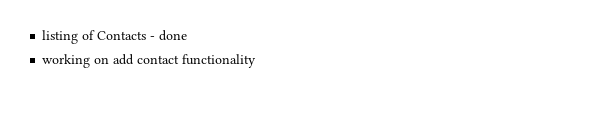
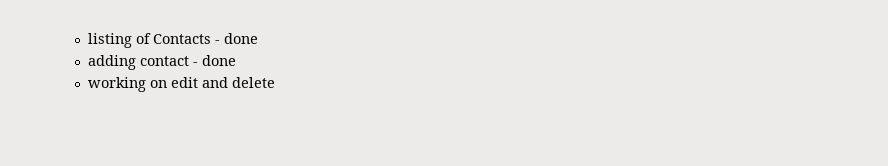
+ adding contact - done
- working on add contact functionality
+ working on edit and delete

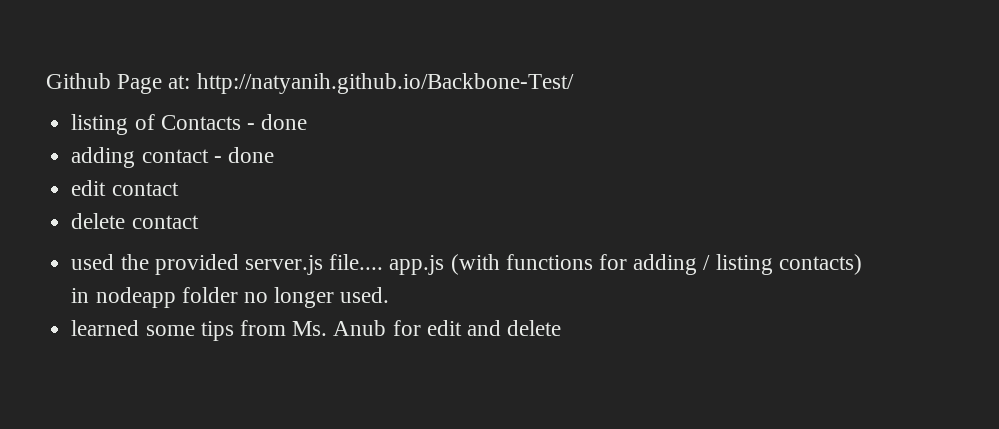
+ Github Page at: http://natyanih.github.io/Backbone-Test/
- working on edit and delete
+ edit contact
+ delete contact
+ used the provided server.js file.... app.js (with functions for adding / listing contacts) in nodeapp folder no longer used.
+ learned some tips from Ms. Anub for edit and delete

